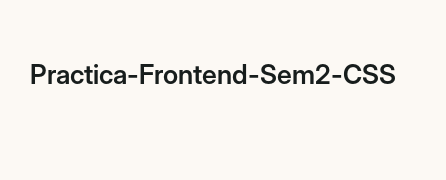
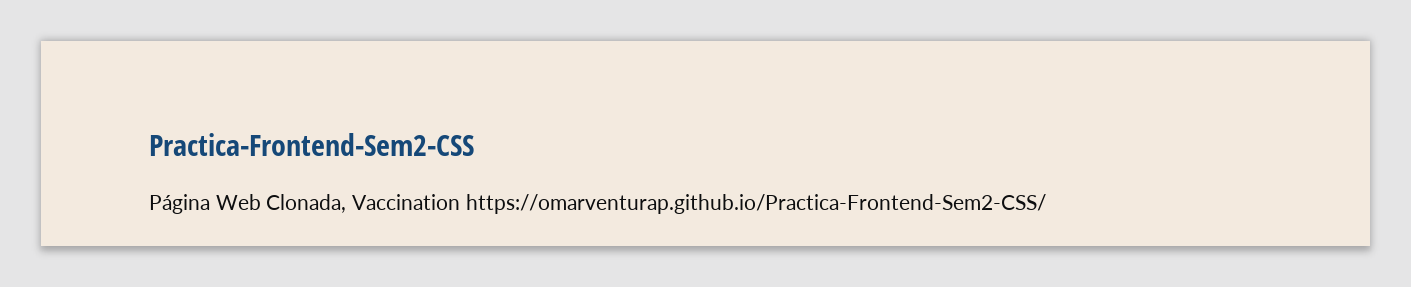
+ Página Web Clonada, Vaccination https://omarventurap.github.io/Practica-Frontend-Sem2-CSS/

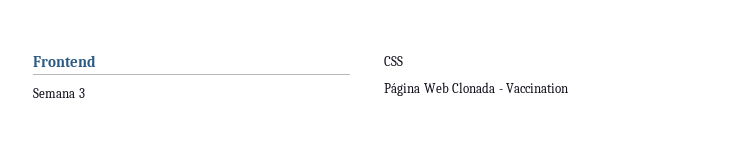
- Practica-Frontend-Sem2-CSS
+ Frontend
+ Semana 3
+ CSS
- Página Web Clonada, Vaccination https://omarventurap.github.io/Practica-Frontend-Sem2-CSS/
+ Página Web Clonada - Vaccination

